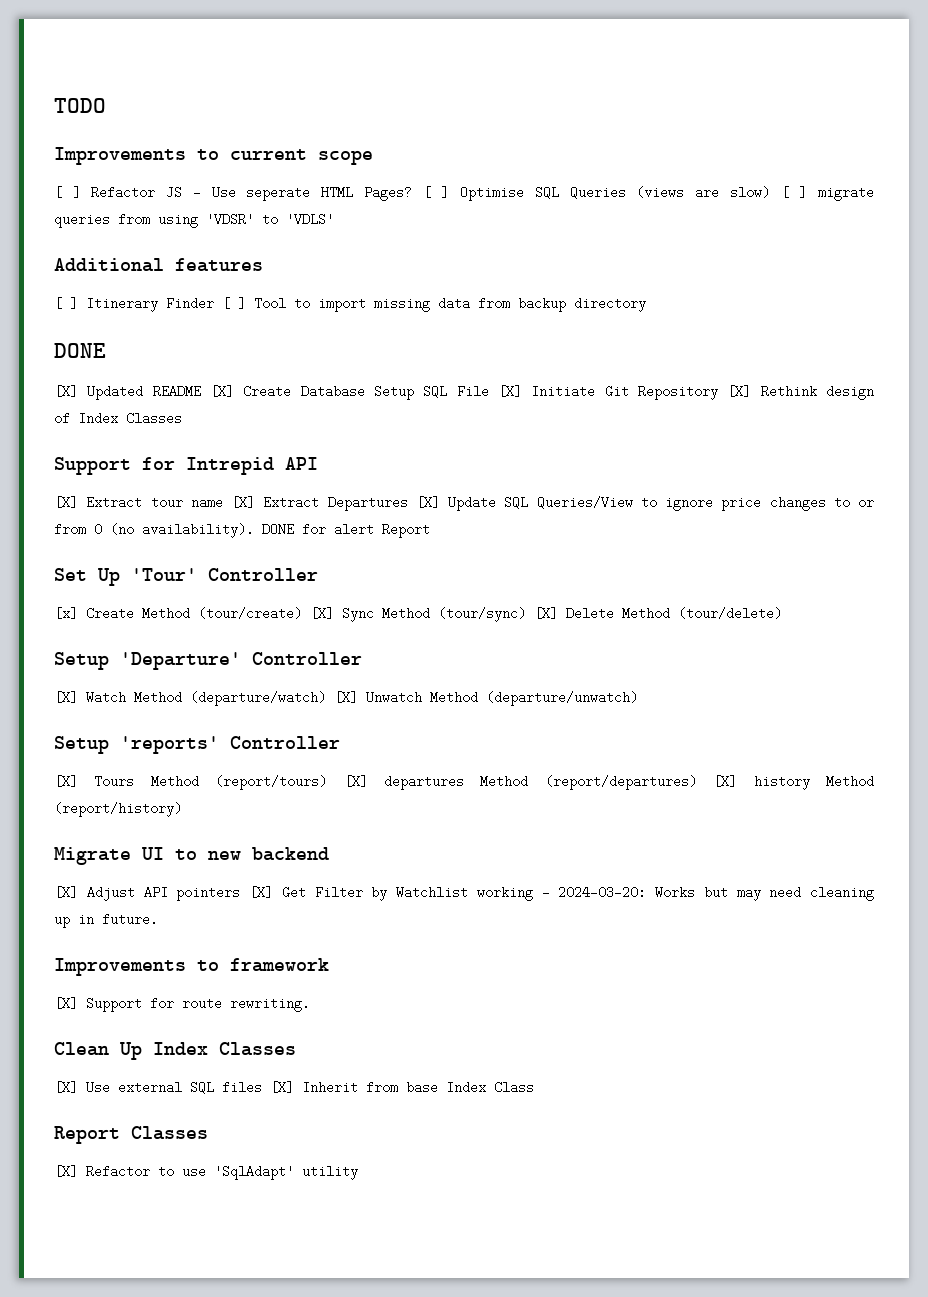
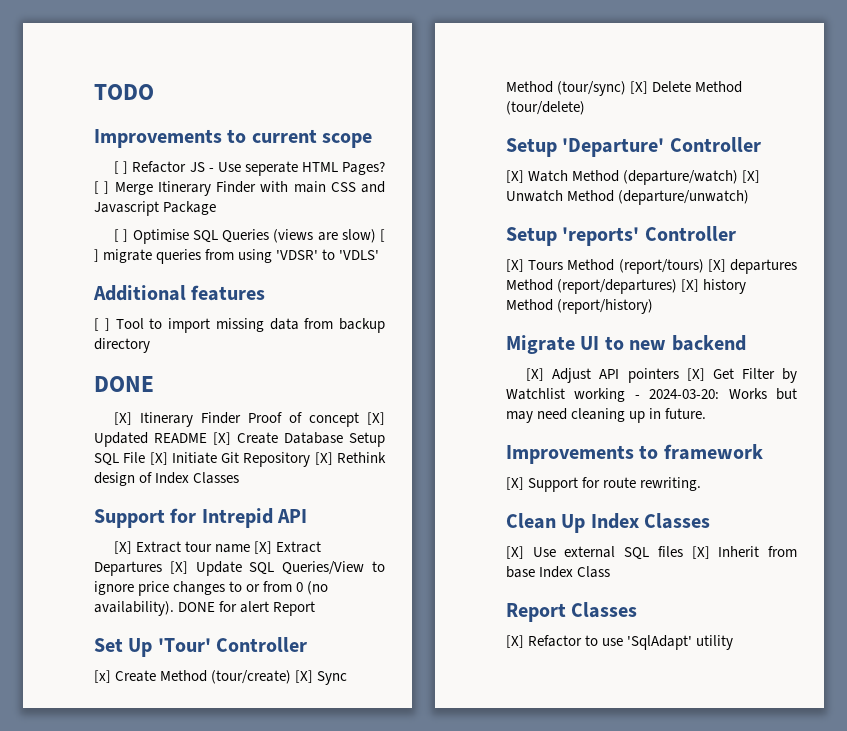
+ [ ] Merge Itinerary Finder with main CSS and Javascript Package
- [ ] Itinerary Finder [ ] Tool to import missing data from backup directory
+ [ ] Tool to import missing data from backup directory
- [X] Updated README [X] Create Database Setup SQL File [X] Initiate Git Repository [X] Rethink design of Index Classes
+ [X] Itinerary Finder Proof of concept [X] Updated README [X] Create Database Setup SQL File [X] Initiate Git Repository [X] Rethink design of Index Classes

